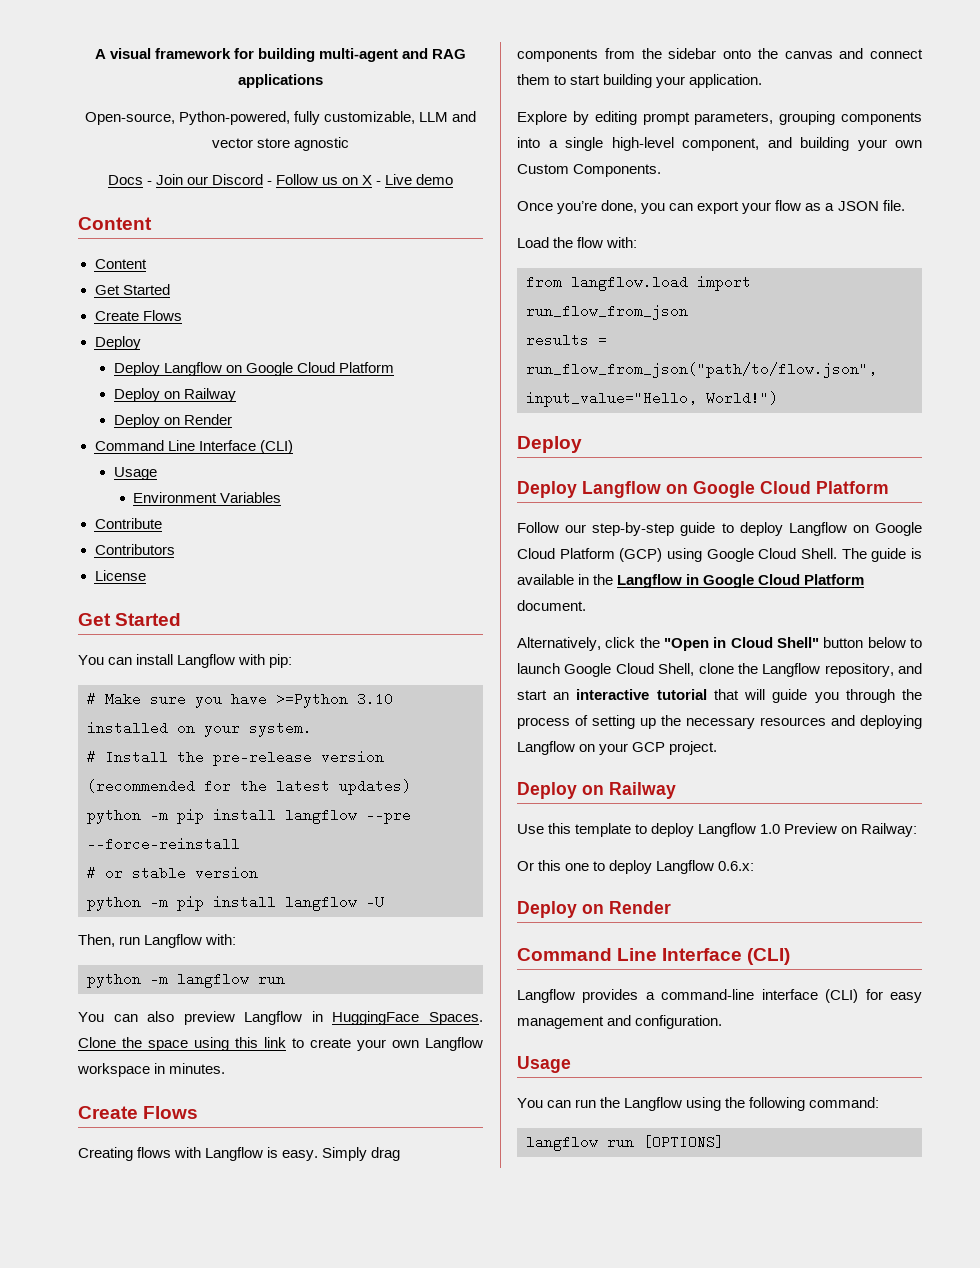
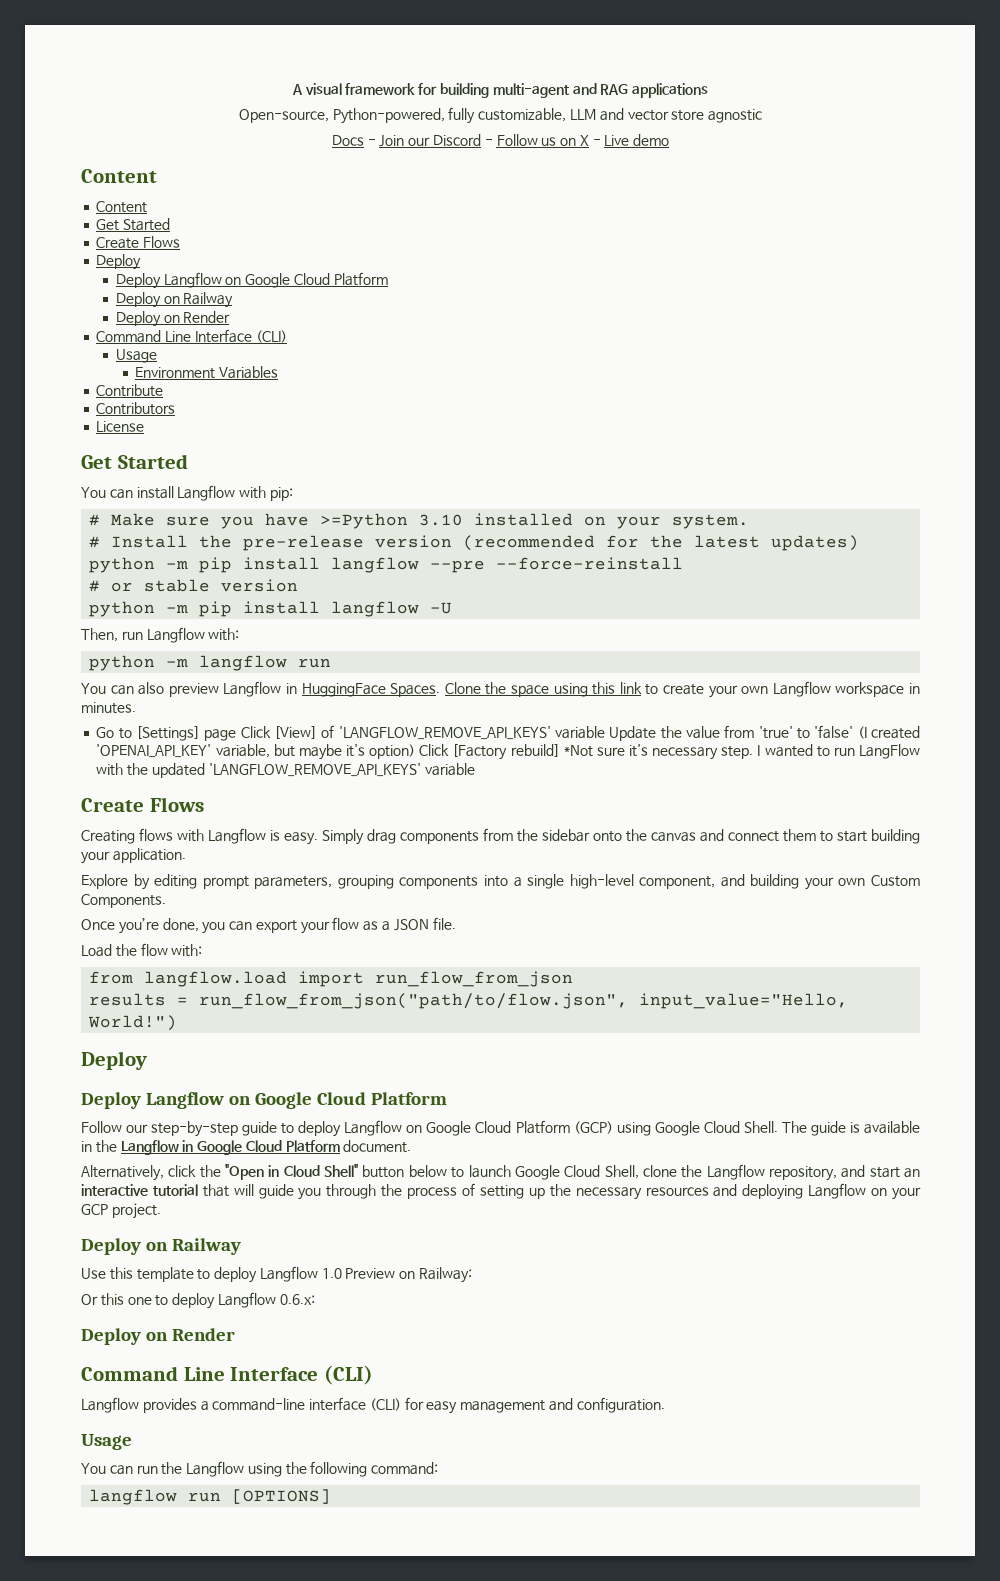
+ Go to [Settings] page Click [View] of 'LANGFLOW_REMOVE_API_KEYS' variable Update the value from 'true' to 'false' (I created 'OPENAI_API_KEY' variable, but maybe it's option) Click [Factory rebuild] *Not sure it's necessary step. I wanted to run LangFlow with the updated 'LANGFLOW_REMOVE_API_KEYS' variable

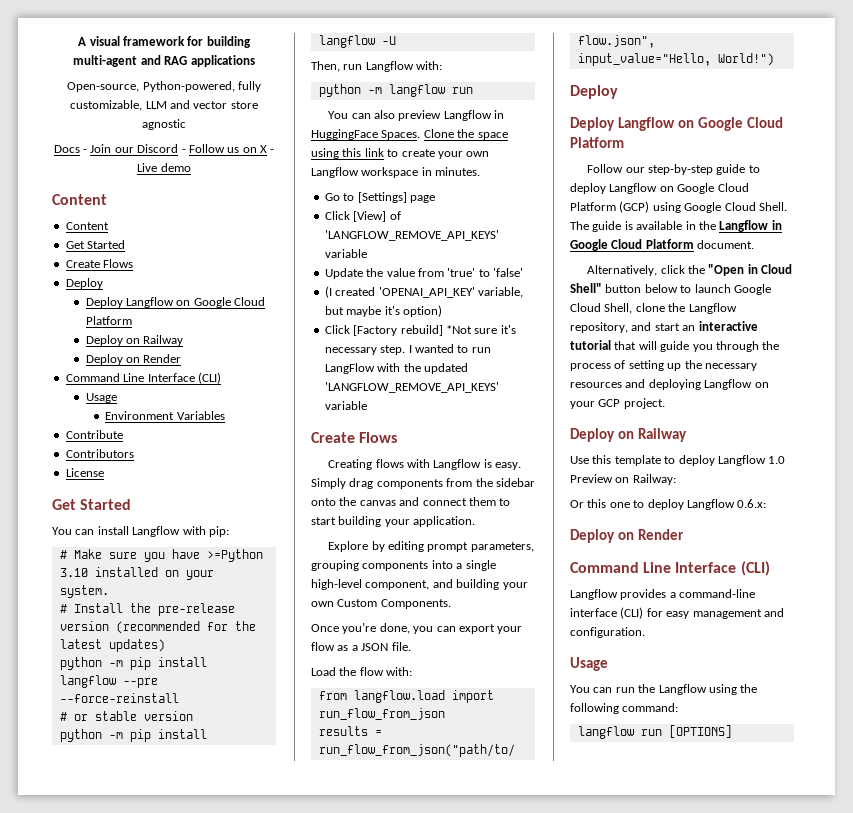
- Go to [Settings] page Click [View] of 'LANGFLOW_REMOVE_API_KEYS' variable Update the value from 'true' to 'false' (I created 'OPENAI_API_KEY' variable, but maybe it's option) Click [Factory rebuild] *Not sure it's necessary step.
+ Go to [Settings] page
+ Click [View] of 'LANGFLOW_REMOVE_API_KEYS' variable
+ Update the value from 'true' to 'false'
+ (I created 'OPENAI_API_KEY' variable, but maybe it's option)
+ Click [Factory rebuild] *Not sure it's necessary step.

